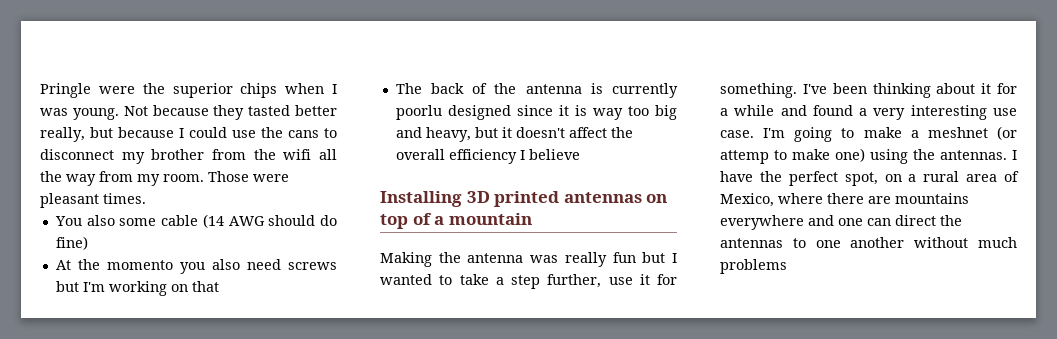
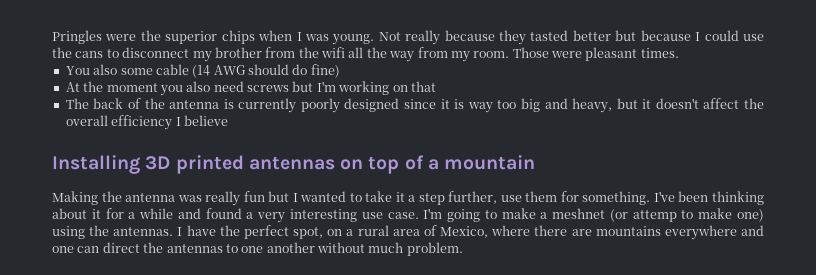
- Pringle were the superior chips when I was young.
+ Pringles were the superior chips when I was young.
- Not because they tasted better really, but because I could use the cans to disconnect my brother from the wifi all the way from my room.
+ Not really because they tasted better but because I could use the cans to disconnect my brother from the wifi all the way from my room.
- At the momento you also need screws but I'm working on that
+ At the moment you also need screws but I'm working on that
- The back of the antenna is currently poorlu designed since it is way too big and heavy, but it doesn't affect the overall efficiency I believe
+ The back of the antenna is currently poorly designed since it is way too big and heavy, but it doesn't affect the overall efficiency I believe
- Making the antenna was really fun but I wanted to take a step further, use it for something.
+ Making the antenna was really fun but I wanted to take it a step further, use them for something.
- I have the perfect spot, on a rural area of Mexico, where there are mountains everywhere and one can direct the antennas to one another without much problems
+ I have the perfect spot, on a rural area of Mexico, where there are mountains everywhere and one can direct the antennas to one another without much problem.

